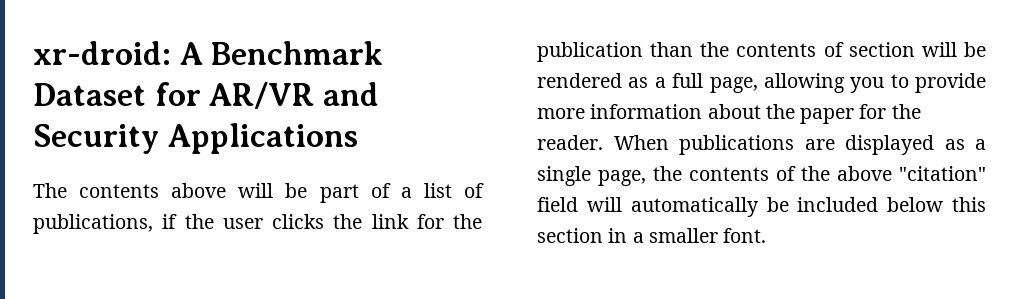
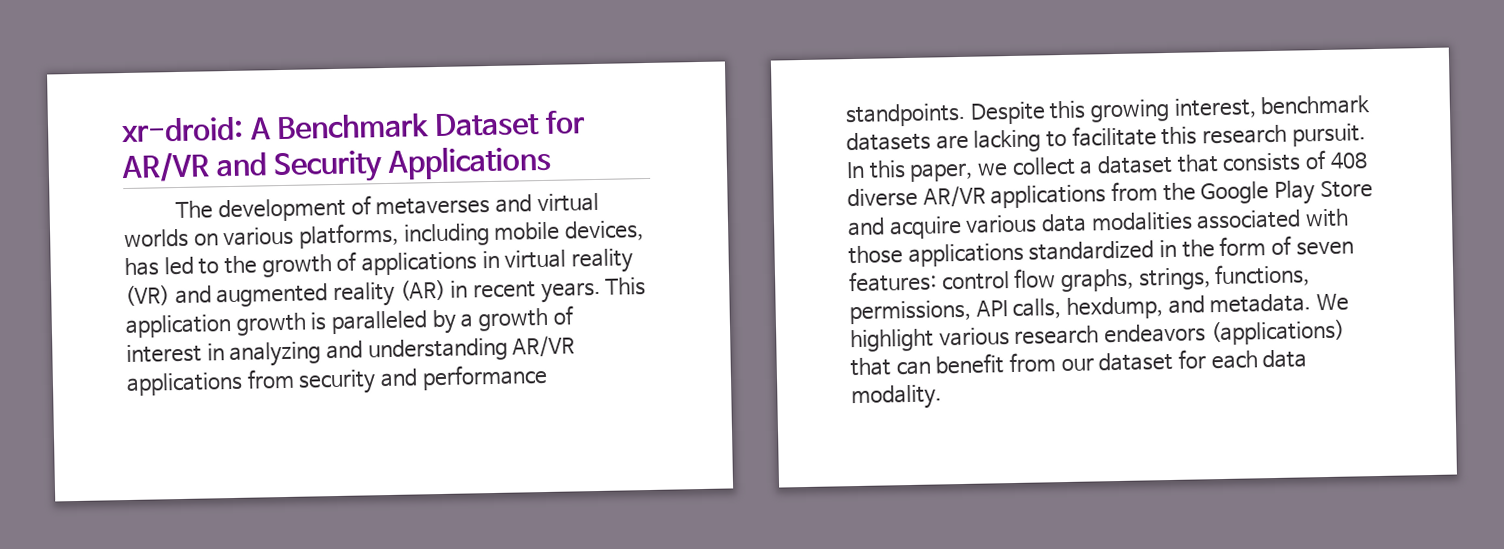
- The contents above will be part of a list of publications, if the user clicks the link for the publication than the contents of section will be rendered as a full page, allowing you to provide more information about the paper for the reader. When publications are displayed as a single page, the contents of the above "citation" field will automatically be included below this section in a smaller font.
+ The development of metaverses and virtual worlds on various platforms, including mobile devices, has led to the growth of applications in virtual reality (VR) and augmented reality (AR) in recent years. This application growth is paralleled by a growth of interest in analyzing and understanding AR/VR applications from security and performance standpoints. Despite this growing interest, benchmark datasets are lacking to facilitate this research pursuit. In this paper, we collect a dataset that consists of 408 diverse AR/VR applications from the Google Play Store and acquire various data modalities associated with those applications standardized in the form of seven features: control flow graphs, strings, functions, permissions, API calls, hexdump, and metadata. We highlight various research endeavors (applications) that can benefit from our dataset for each data modality.

